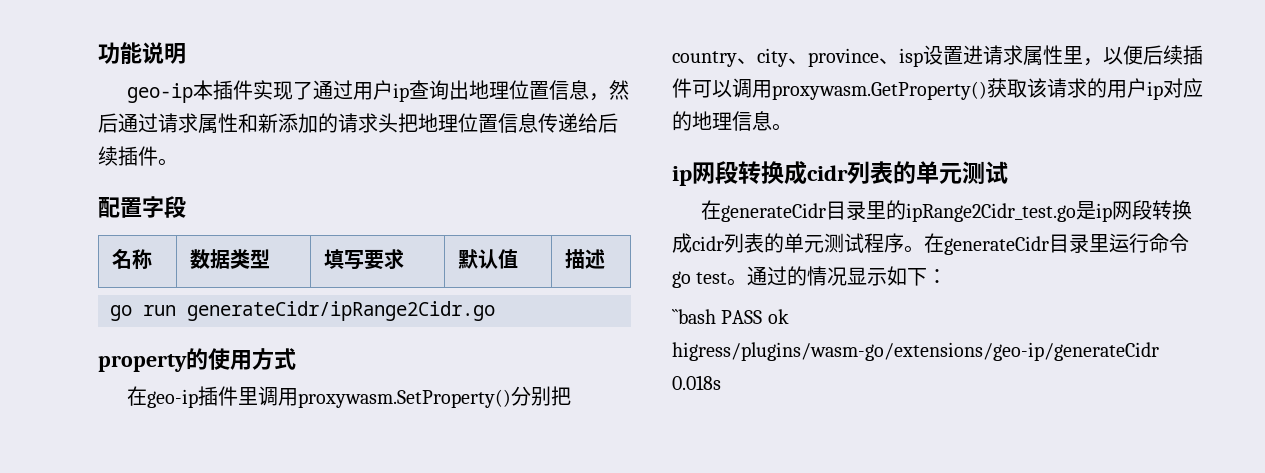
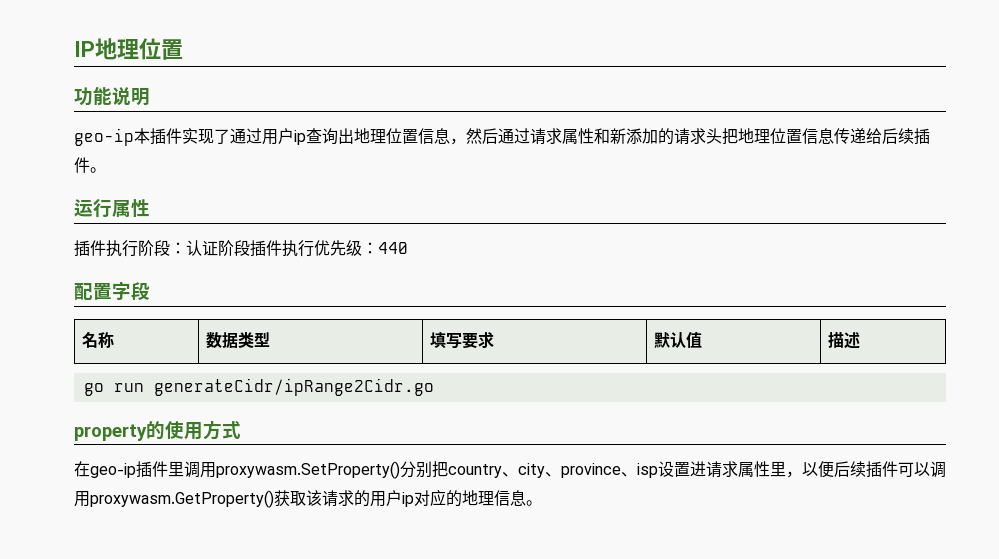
+ IP地理位置
+ 运行属性
+ 插件执行阶段：认证阶段插件执行优先级：440
  在geo-ip插件里调用proxywasm.SetProperty()分别把country、city、province、isp设置进请求属性里，以便后续插件可以调用proxywasm.GetProperty()获取该请求的用户ip对应的地理信息。
- ip网段转换成cidr列表的单元测试
- 在generateCidr目录里的ipRange2Cidr_test.go是ip网段转换成cidr列表的单元测试程序。在generateCidr目录里运行命令go test。通过的情况显示如下：
- ``bash PASS ok higress/plugins/wasm-go/extensions/geo-ip/generateCidr 0.018s

